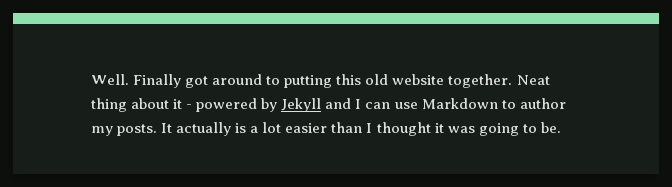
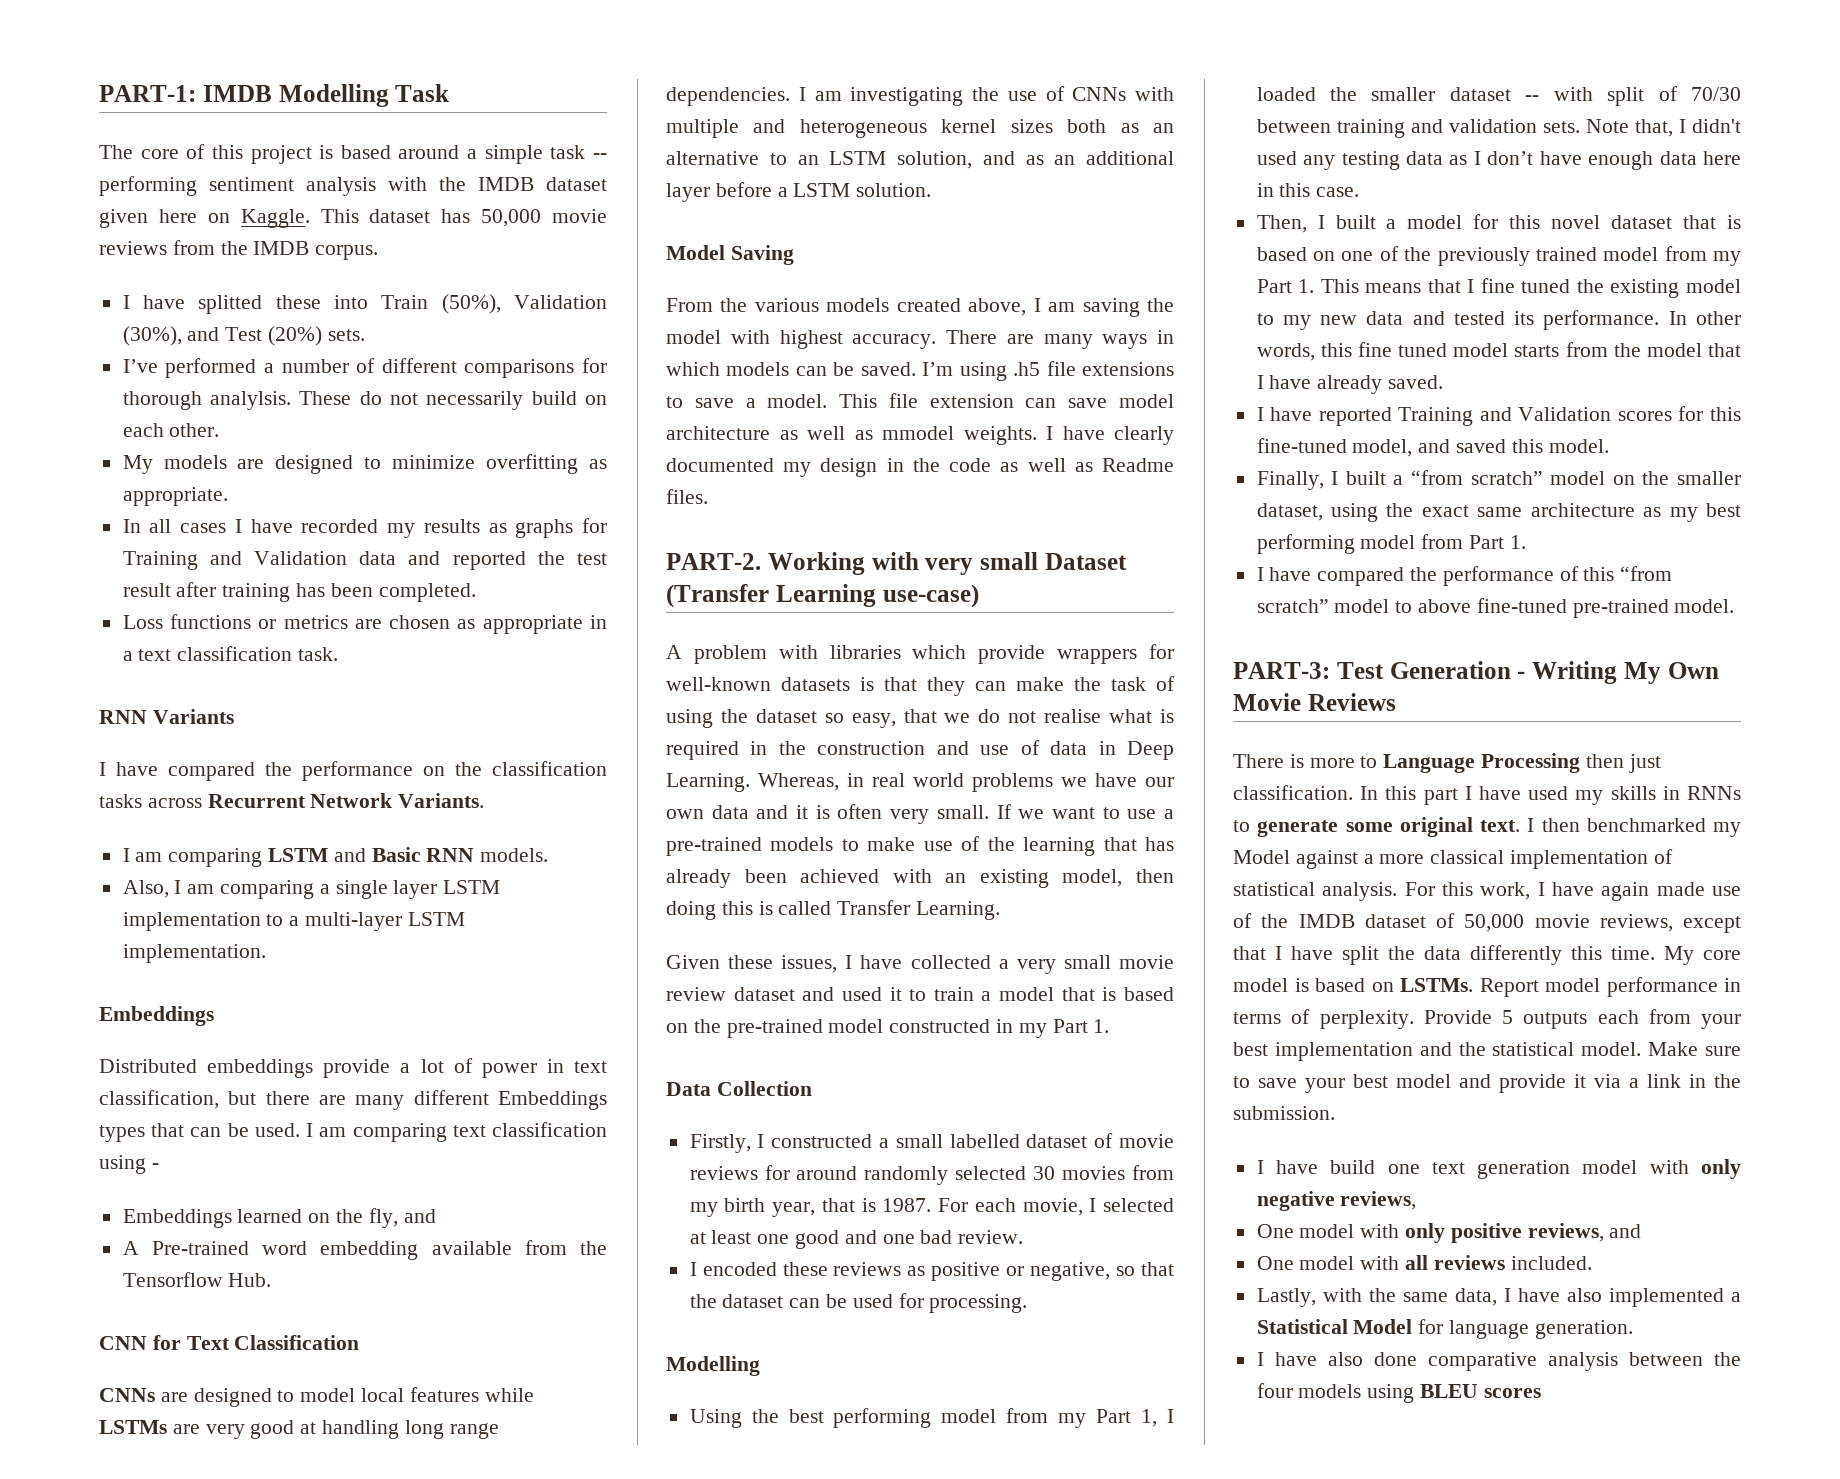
- Well. Finally got around to putting this old website together. Neat thing about it - powered by Jekyll and I can use Markdown to author my posts. It actually is a lot easier than I thought it was going to be.
+ PART-1: IMDB Modelling Task
+ The core of this project is based around a simple task -- performing sentiment analysis with the IMDB dataset given here on Kaggle. This dataset has 50,000 movie reviews from the IMDB corpus.
+ I have splitted these into Train (50%), Validation (30%), and Test (20%) sets.
+ I’ve performed a number of different comparisons for thorough analylsis. These do not necessarily build on each other.
+ My models are designed to minimize overfitting as appropriate.
+ In all cases I have recorded my results as graphs for Training and Validation data and reported the test result after training has been completed.
+ Loss functions or metrics are chosen as appropriate in a text classification task.
+ RNN Variants
+ I have compared the performance on the classification tasks across Recurrent Network Variants.
+ I am comparing LSTM and Basic RNN models.
+ Also, I am comparing a single layer LSTM implementation to a multi-layer LSTM implementation.
+ Embeddings
+ Distributed embeddings provide a lot of power in text classification, but there are many different Embeddings types that can be used. I am comparing text classification using -
+ Embeddings learned on the fly, and
+ A Pre-trained word embedding available from the Tensorflow Hub.
+ CNN for Text Classification
+ CNNs are designed to model local features while LSTMs are very good at handling long range dependencies. I am investigating the use of CNNs with multiple and heterogeneous kernel sizes both as an alternative to an LSTM solution, and as an additional layer before a LSTM solution.
+ Model Saving
+ From the various models created above, I am saving the model with highest accuracy. There are many ways in which models can be saved. I’m using .h5 file extensions to save a model. This file extension can save model architecture as well as mmodel weights. I have clearly documented my design in the code as well as Readme files.
+ PART-2. Working with very small Dataset (Transfer Learning use-case)
+ A problem with libraries which provide wrappers for well-known datasets is that they can make the task of using the dataset so easy, that we do not realise what is required in the construction and use of data in Deep Learning. Whereas, in real world problems we have our own data and it is often very small. If we want to use a pre-trained models to make use of the learning that has already been achieved with an existing model, then doing this is called Transfer Learning.
+ Given these issues, I have collected a very small movie review dataset and used it to train a model that is based on the pre-trained model constructed in my Part 1.
+ Data Collection
+ Firstly, I constructed a small labelled dataset of movie reviews for around randomly selected 30 movies from my birth year, that is 1987. For each movie, I selected at least one good and one bad review.
+ I encoded these reviews as positive or negative, so that the dataset can be used for processing.
+ Modelling
+ Using the best performing model from my Part 1, I loaded the smaller dataset -- with split of 70/30 between training and validation sets. Note that, I didn't used any testing data as I don’t have enough data here in this case.
+ Then, I built a model for this novel dataset that is based on one of the previously trained model from my Part 1. This means that I fine tuned the existing model to my new data and tested its performance. In other words, this fine tuned model starts from the model that I have already saved.
+ I have reported Training and Validation scores for this fine-tuned model, and saved this model.
+ Finally, I built a “from scratch” model on the smaller dataset, using the exact same architecture as my best performing model from Part 1.
+ I have compared the performance of this “from scratch” model to above fine-tuned pre-trained model.
+ PART-3: Test Generation - Writing My Own Movie Reviews
+ There is more to Language Processing then just classification. In this part I have used my skills in RNNs to generate some original text. I then benchmarked my Model against a more classical implementation of statistical analysis. For this work, I have again made use of the IMDB dataset of 50,000 movie reviews, except that I have split the data differently this time. My core model is based on LSTMs. Report model performance in terms of perplexity. Provide 5 outputs each from your best implementation and the statistical model. Make sure to save your best model and provide it via a link in the submission.
+ I have build one text generation model with only negative reviews,
+ One model with only positive reviews, and
+ One model with all reviews included.
+ Lastly, with the same data, I have also implemented a Statistical Model for language generation.
+ I have also done comparative analysis between the four models using BLEU scores

